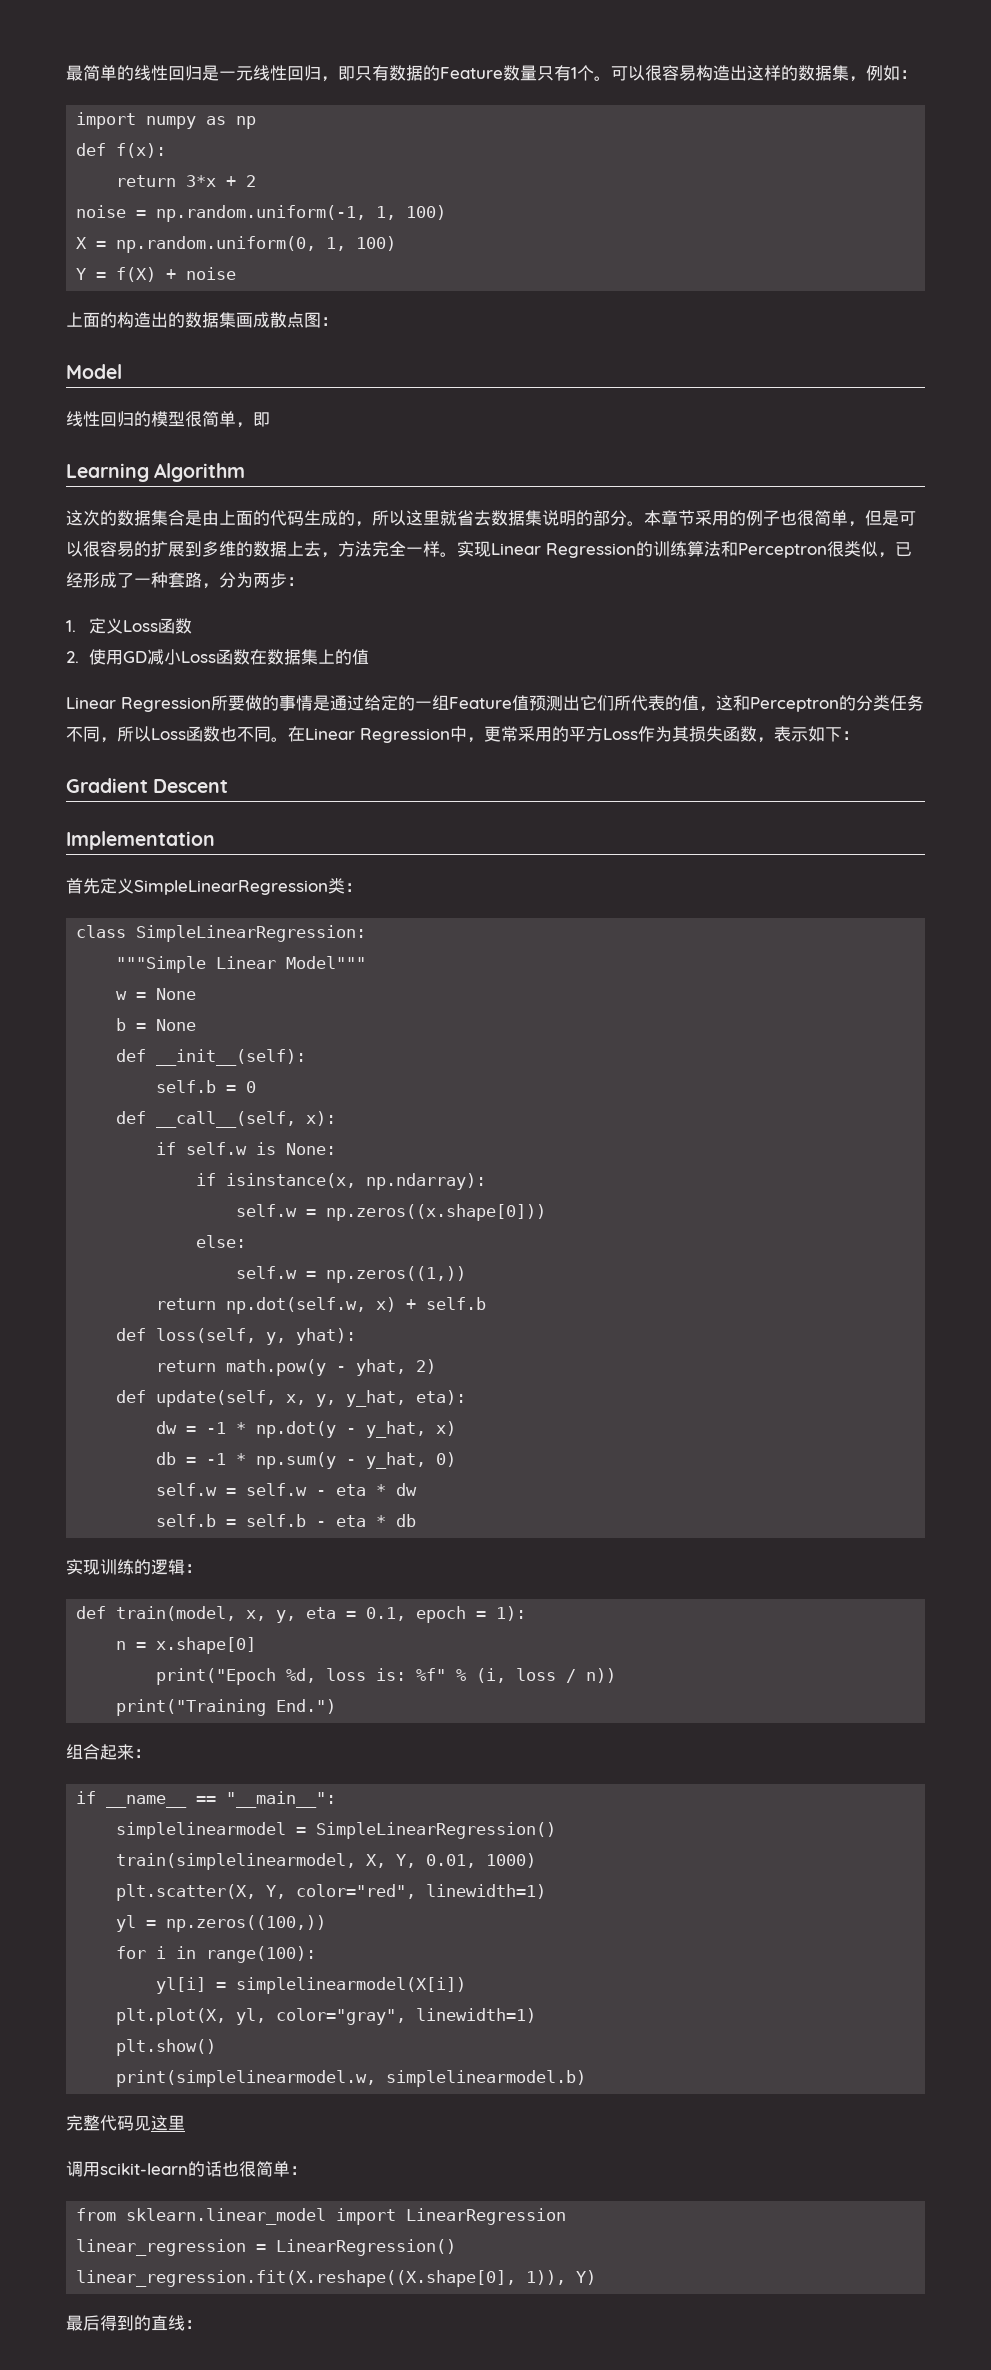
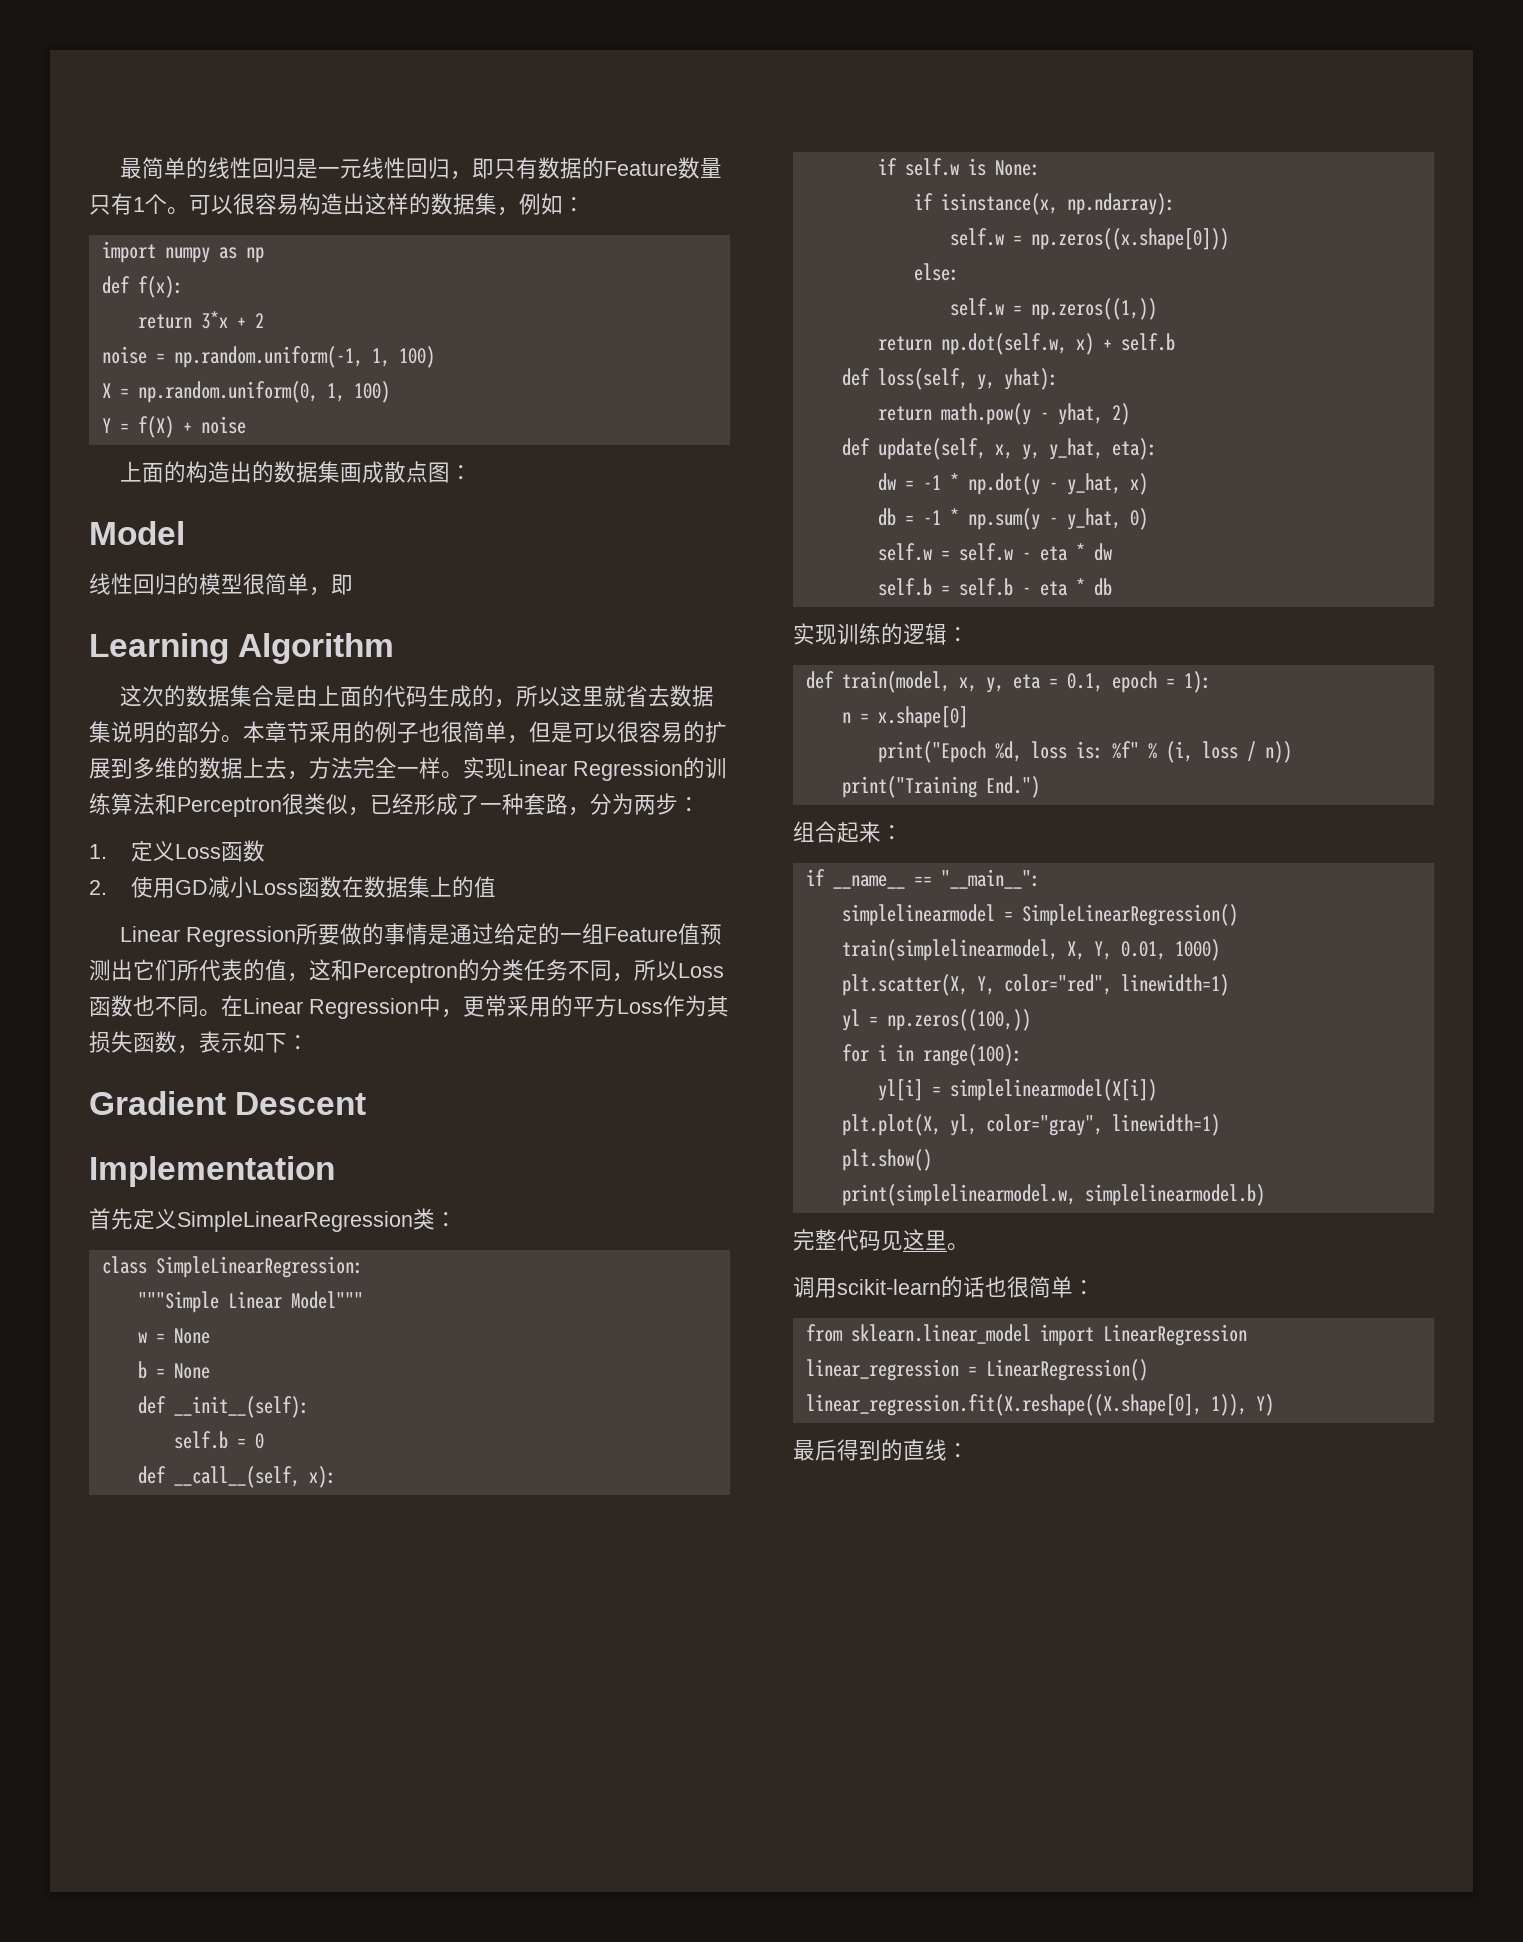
- 完整代码见这里
+ 完整代码见这里。

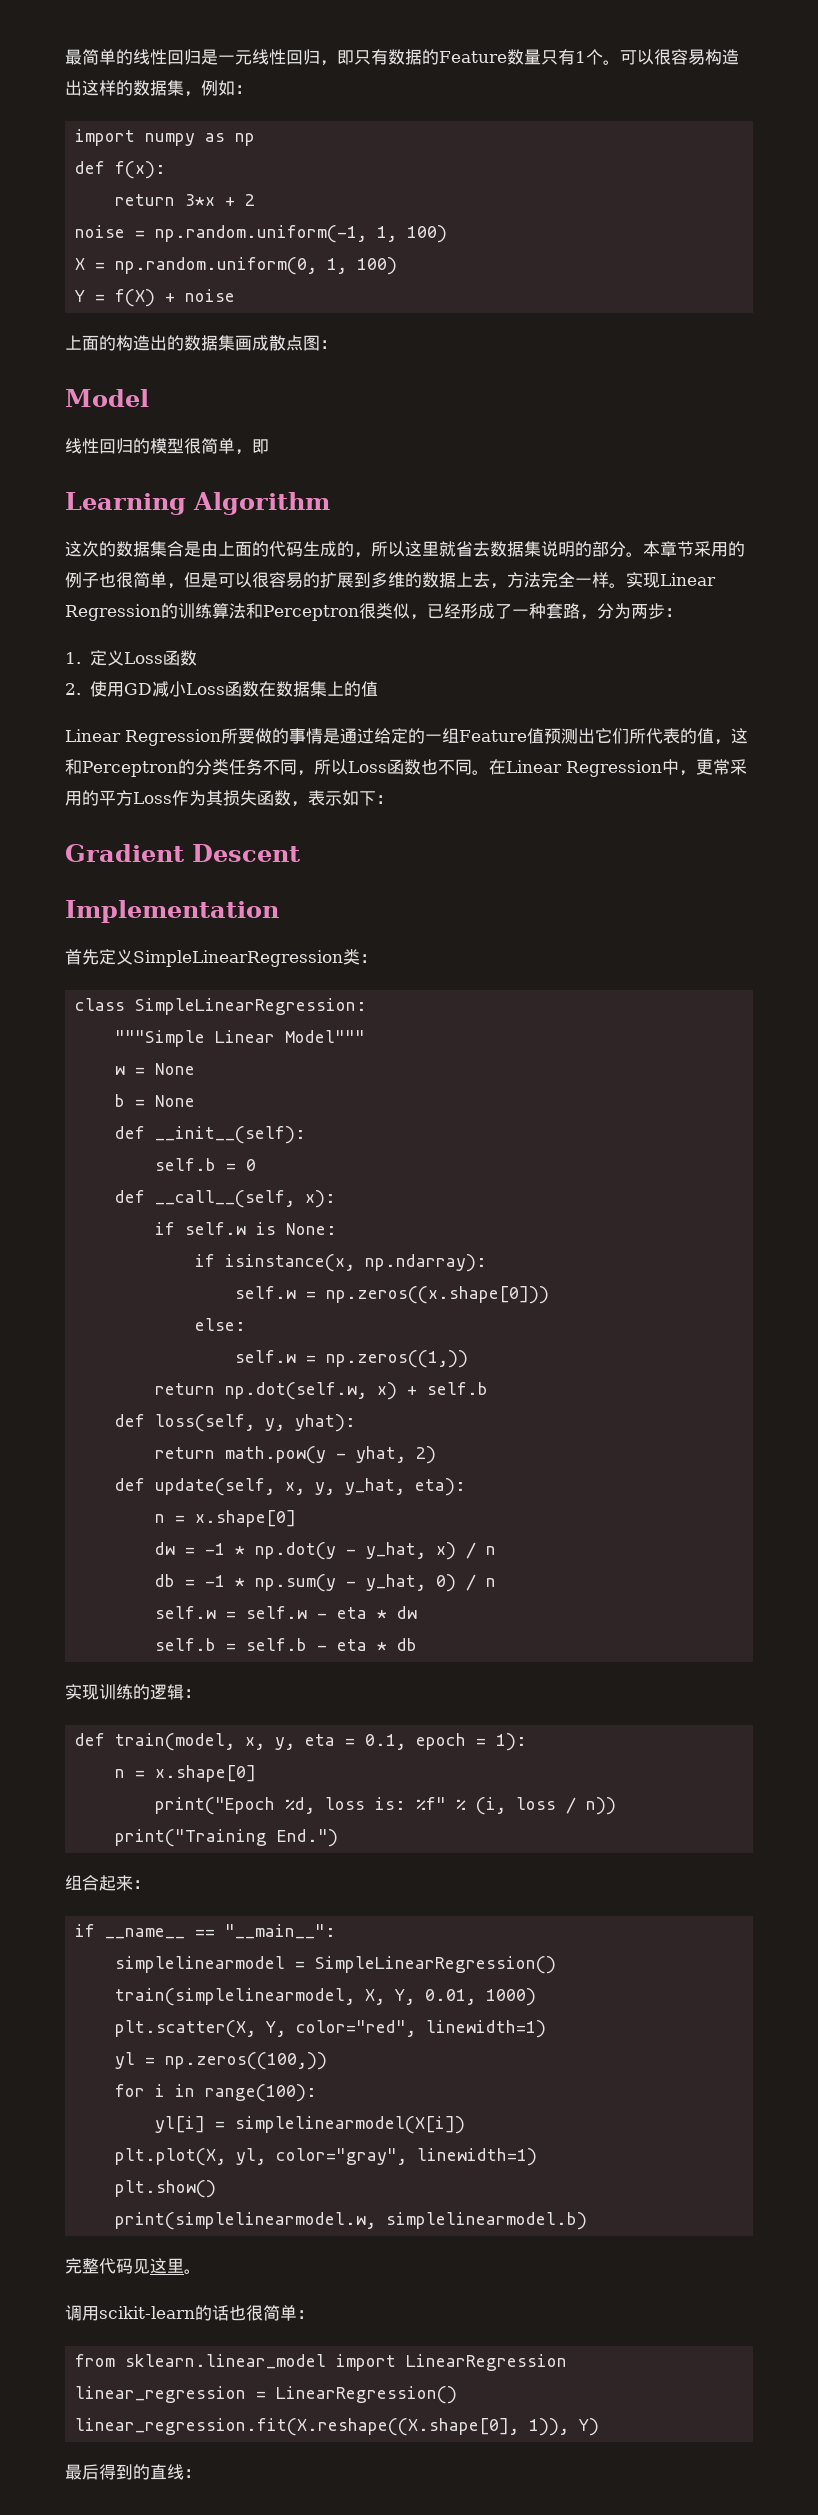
  def update(self, x, y, y_hat, eta):
+ n = x.shape[0]
- dw = -1 * np.dot(y - y_hat, x)
+ dw = -1 * np.dot(y - y_hat, x) / n
- db = -1 * np.sum(y - y_hat, 0)
+ db = -1 * np.sum(y - y_hat, 0) / n

